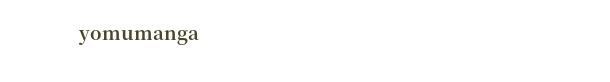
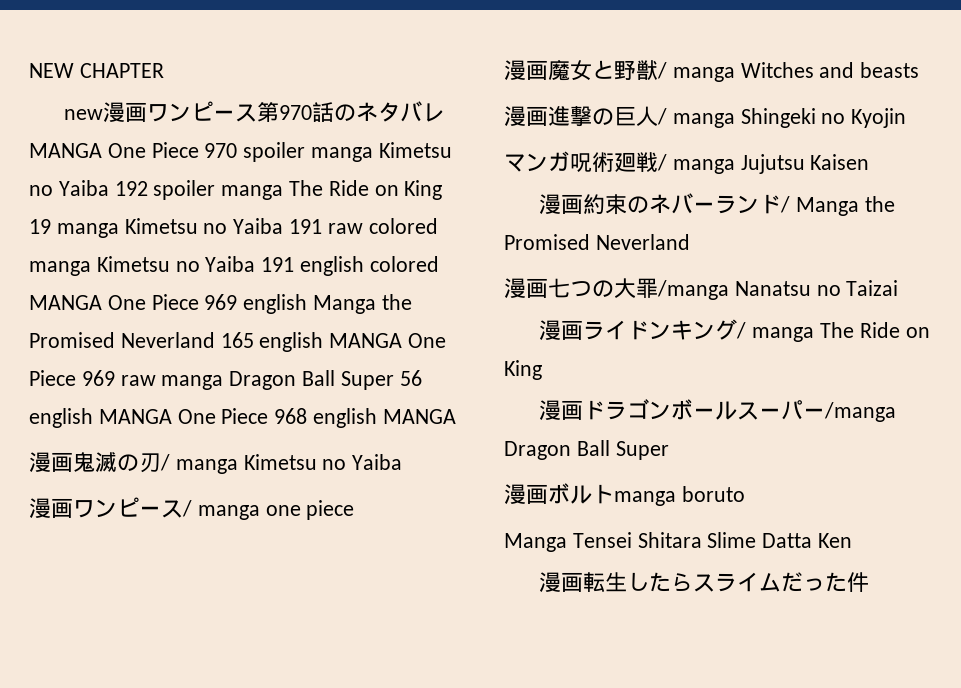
- yomumanga
+ NEW CHAPTER
+ new漫画ワンピース第970話のネタバレMANGA One Piece 970 spoiler manga Kimetsu no Yaiba 192 spoiler manga The Ride on King 19 manga Kimetsu no Yaiba 191 raw colored manga Kimetsu no Yaiba 191 english colored MANGA One Piece 969 english Manga the Promised Neverland 165 english MANGA One Piece 969 raw manga Dragon Ball Super 56 english MANGA One Piece 968 english MANGA
+ 漫画鬼滅の刃/ manga Kimetsu no Yaiba
+ 漫画ワンピース/ manga one piece
+ 漫画魔女と野獣/ manga Witches and beasts
+ 漫画進撃の巨人/ manga Shingeki no Kyojin
+ マンガ呪術廻戦/ manga Jujutsu Kaisen
+ 漫画約束のネバーランド/ Manga the Promised Neverland
+ 漫画七つの大罪/manga Nanatsu no Taizai
+ 漫画ライドンキング/ manga The Ride on King
+ 漫画ドラゴンボールスーパー/manga Dragon Ball Super
+ 漫画ボルトmanga boruto
+ Manga Tensei Shitara Slime Datta Ken
+ 漫画転生したらスライムだった件

